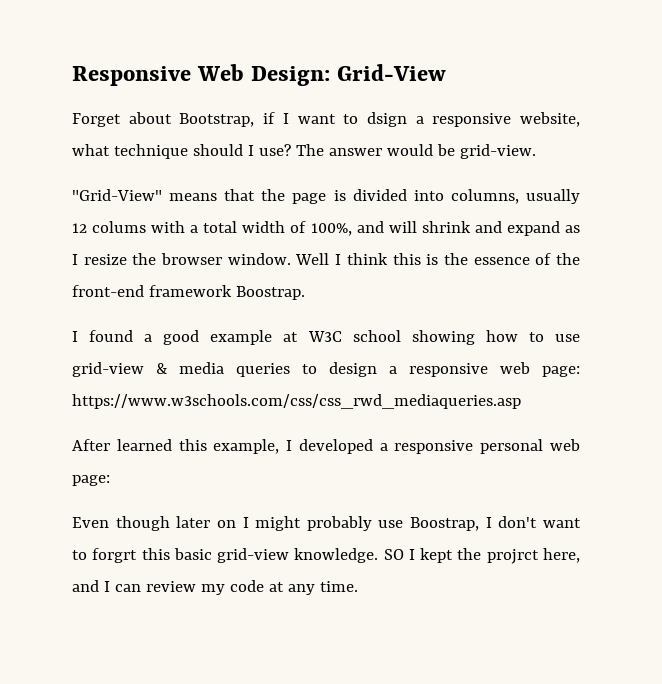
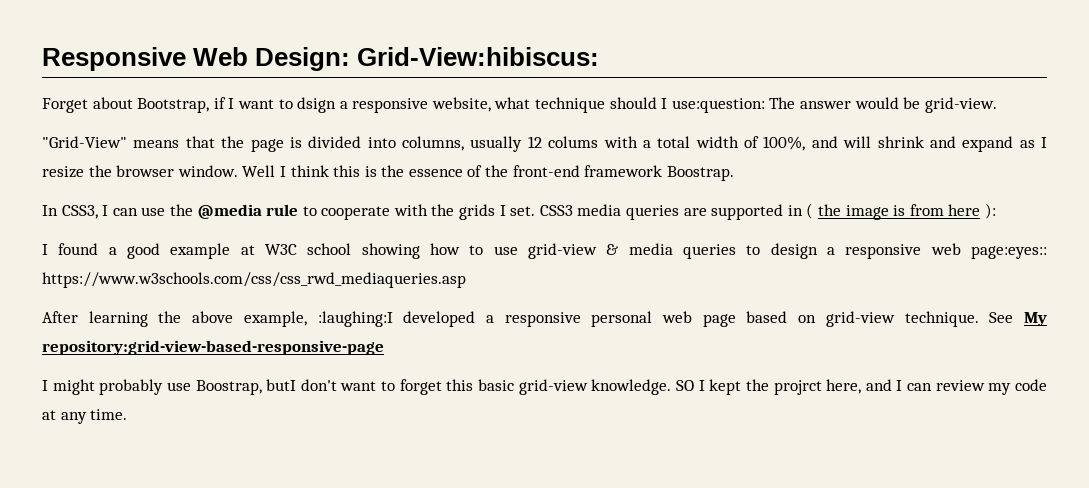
- Responsive Web Design: Grid-View
+ Responsive Web Design: Grid-View:hibiscus:
- Forget about Bootstrap, if I want to dsign a responsive website, what technique should I use? The answer would be grid-view.
+ Forget about Bootstrap, if I want to dsign a responsive website, what technique should I use:question: The answer would be grid-view.
+ In CSS3, I can use the @media rule to cooperate with the grids I set. CSS3 media queries are supported in ( the image is from here ):
- I found a good example at W3C school showing how to use grid-view & media queries to design a responsive web page: https://www.w3schools.com/css/css_rwd_mediaqueries.asp
+ I found a good example at W3C school showing how to use grid-view & media queries to design a responsive web page:eyes:: https://www.w3schools.com/css/css_rwd_mediaqueries.asp
- After learned this example, I developed a responsive personal web page:
- Even though later on I might probably use Boostrap, I don't want to forgrt this basic grid-view knowledge.
+ After learning the above example, :laughing:I developed a responsive personal web page based on grid-view technique. See My repository:grid-view-based-responsive-page
+ I might probably use Boostrap, butI don't want to forget this basic grid-view knowledge.

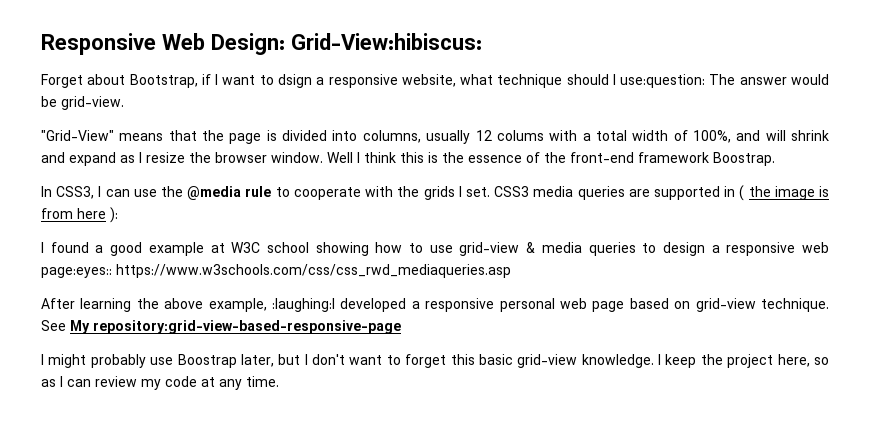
- I might probably use Boostrap, butI don't want to forget this basic grid-view knowledge.
+ I might probably use Boostrap later, but I don't want to forget this basic grid-view knowledge.
- SO I kept the projrct here, and I can review my code at any time.
+ I keep the project here, so as I can review my code at any time.

